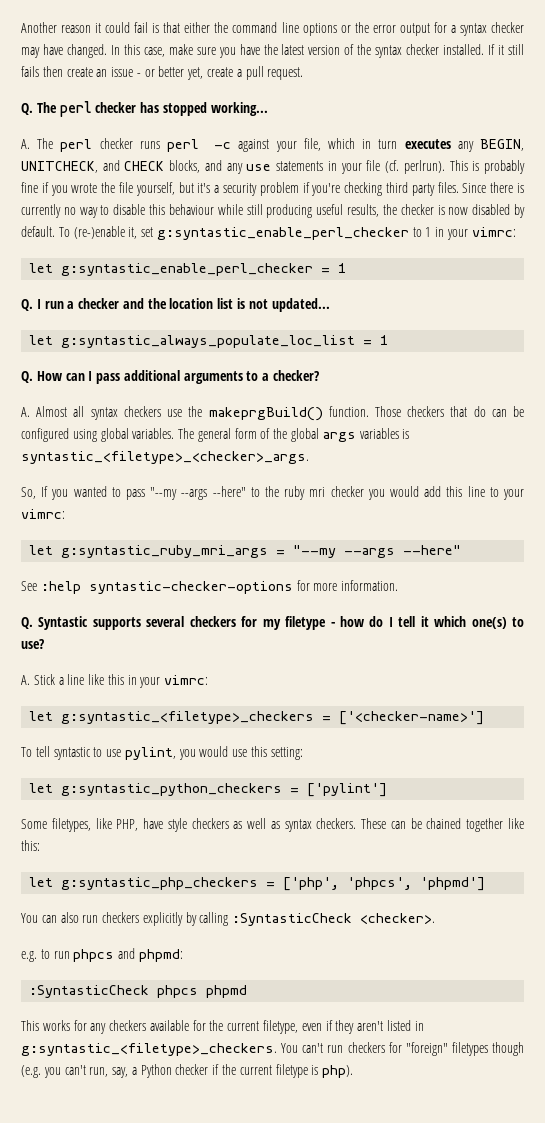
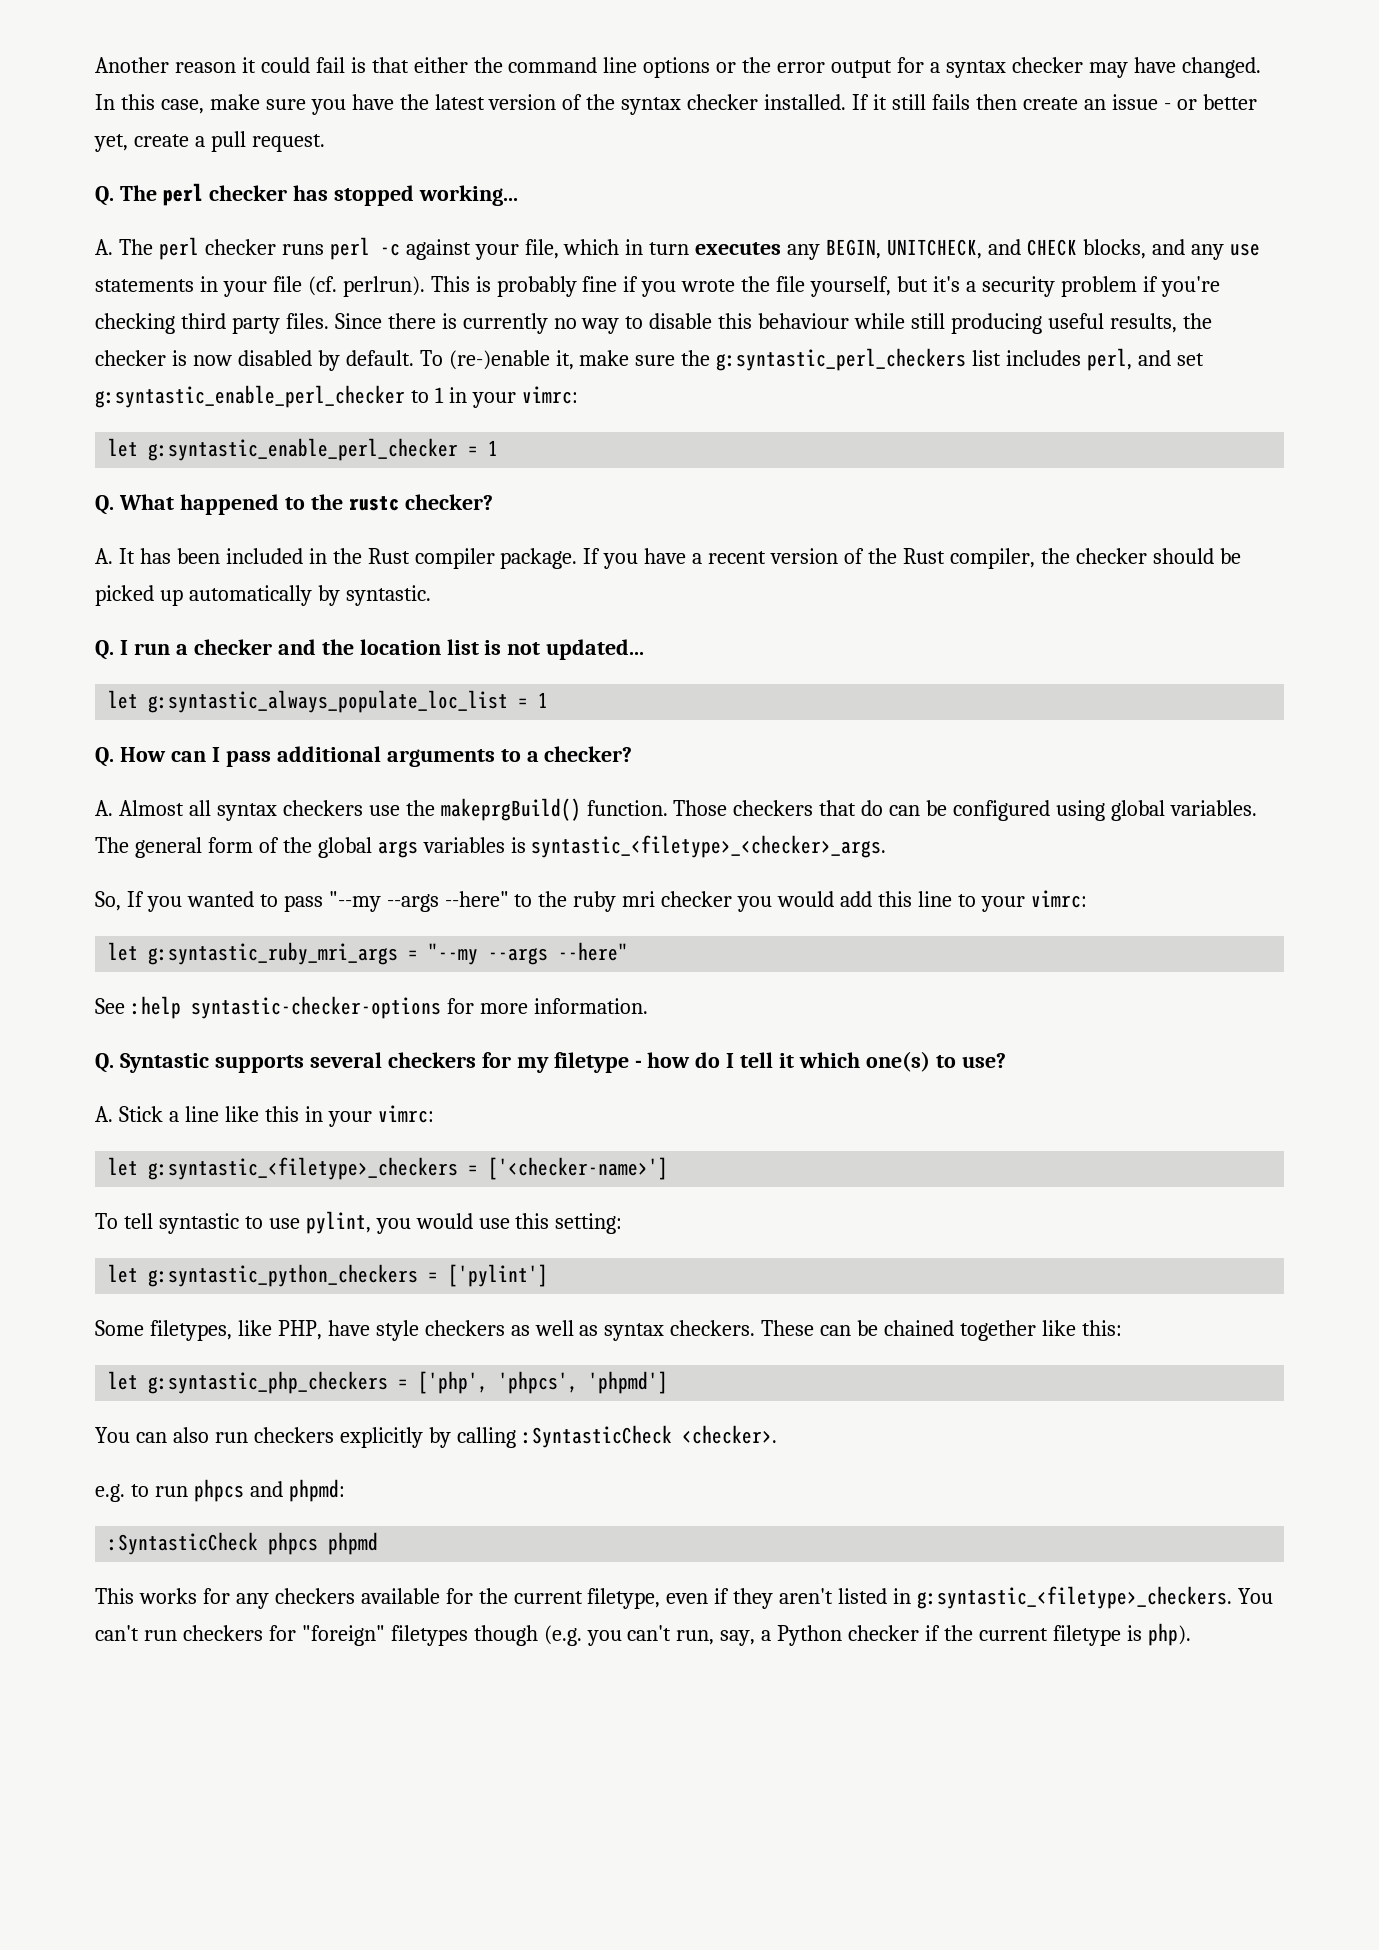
- To (re-)enable it, set g:syntastic_enable_perl_checker to 1 in your vimrc:
+ To (re-)enable it, make sure the g:syntastic_perl_checkers list includes perl, and set g:syntastic_enable_perl_checker to 1 in your vimrc:
+ Q. What happened to the rustc checker?
+ A. It has been included in the Rust compiler package. If you have a recent version of the Rust compiler, the checker should be picked up automatically by syntastic.

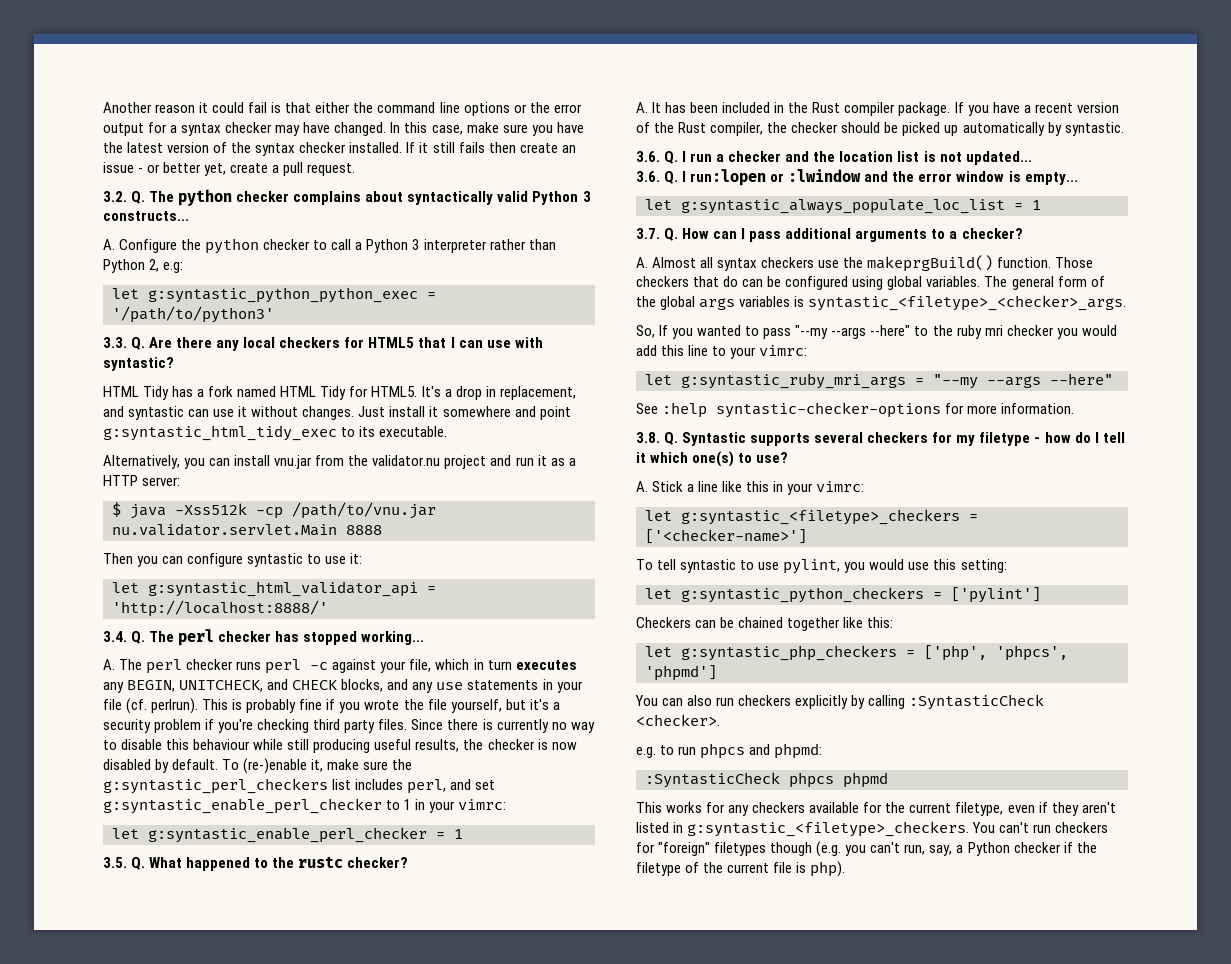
- Q. The perl checker has stopped working...
+ 3.2. Q. The python checker complains about syntactically valid Python 3 constructs...
+ A. Configure the python checker to call a Python 3 interpreter rather than Python 2, e.g:
+ let g:syntastic_python_python_exec = '/path/to/python3'
+ 3.3. Q. Are there any local checkers for HTML5 that I can use with syntastic?
+ HTML Tidy has a fork named HTML Tidy for HTML5. It's a drop in replacement, and syntastic can use it without changes. Just install it somewhere and point g:syntastic_html_tidy_exec to its executable.
+ Alternatively, you can install vnu.jar from the validator.nu project and run it as a HTTP server:
+ $ java -Xss512k -cp /path/to/vnu.jar nu.validator.servlet.Main 8888
+ Then you can configure syntastic to use it:
+ let g:syntastic_html_validator_api = 'http://localhost:8888/'
+ 3.4. Q. The perl checker has stopped working...
- Q. What happened to the rustc checker?
+ 3.5. Q. What happened to the rustc checker?
- Q. I run a checker and the location list is not updated...
+ 3.6. Q. I run a checker and the location list is not updated...
+ 3.6. Q. I run:lopen or :lwindow and the error window is empty...
- Q. How can I pass additional arguments to a checker?
+ 3.7. Q. How can I pass additional arguments to a checker?
- Q. Syntastic supports several checkers for my filetype - how do I tell it which one(s) to use?
+ 3.8. Q. Syntastic supports several checkers for my filetype - how do I tell it which one(s) to use?
- Some filetypes, like PHP, have style checkers as well as syntax checkers. These can be chained together like this:
+ Checkers can be chained together like this:
- You can't run checkers for "foreign" filetypes though (e.g. you can't run, say, a Python checker if the current filetype is php).
+ You can't run checkers for "foreign" filetypes though (e.g. you can't run, say, a Python checker if the filetype of the current file is php).

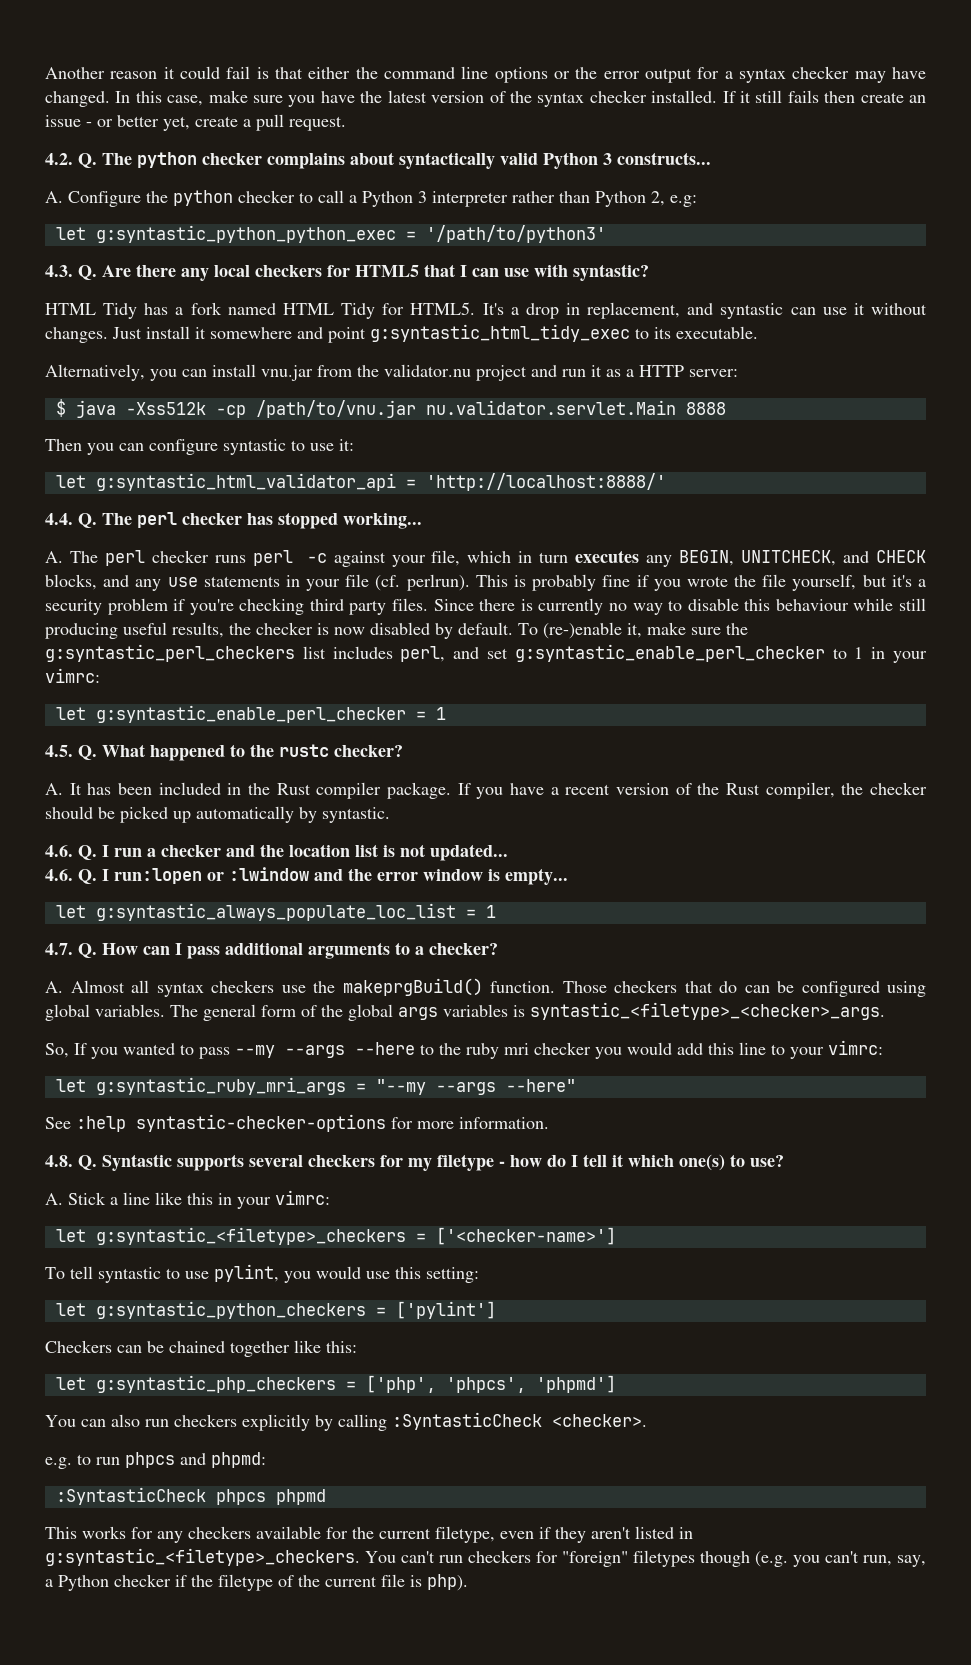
- 3.2. Q. The python checker complains about syntactically valid Python 3 constructs...
+ 4.2. Q. The python checker complains about syntactically valid Python 3 constructs...
- 3.3. Q. Are there any local checkers for HTML5 that I can use with syntastic?
+ 4.3. Q. Are there any local checkers for HTML5 that I can use with syntastic?
- 3.4. Q. The perl checker has stopped working...
+ 4.4. Q. The perl checker has stopped working...
- 3.5. Q. What happened to the rustc checker?
+ 4.5. Q. What happened to the rustc checker?
- 3.6. Q. I run a checker and the location list is not updated...
+ 4.6. Q. I run a checker and the location list is not updated...
- 3.6. Q. I run:lopen or :lwindow and the error window is empty...
+ 4.6. Q. I run:lopen or :lwindow and the error window is empty...
- 3.7. Q. How can I pass additional arguments to a checker?
+ 4.7. Q. How can I pass additional arguments to a checker?
- So, If you wanted to pass "--my --args --here" to the ruby mri checker you would add this line to your vimrc:
+ So, If you wanted to pass --my --args --here to the ruby mri checker you would add this line to your vimrc:
- 3.8. Q. Syntastic supports several checkers for my filetype - how do I tell it which one(s) to use?
+ 4.8. Q. Syntastic supports several checkers for my filetype - how do I tell it which one(s) to use?

